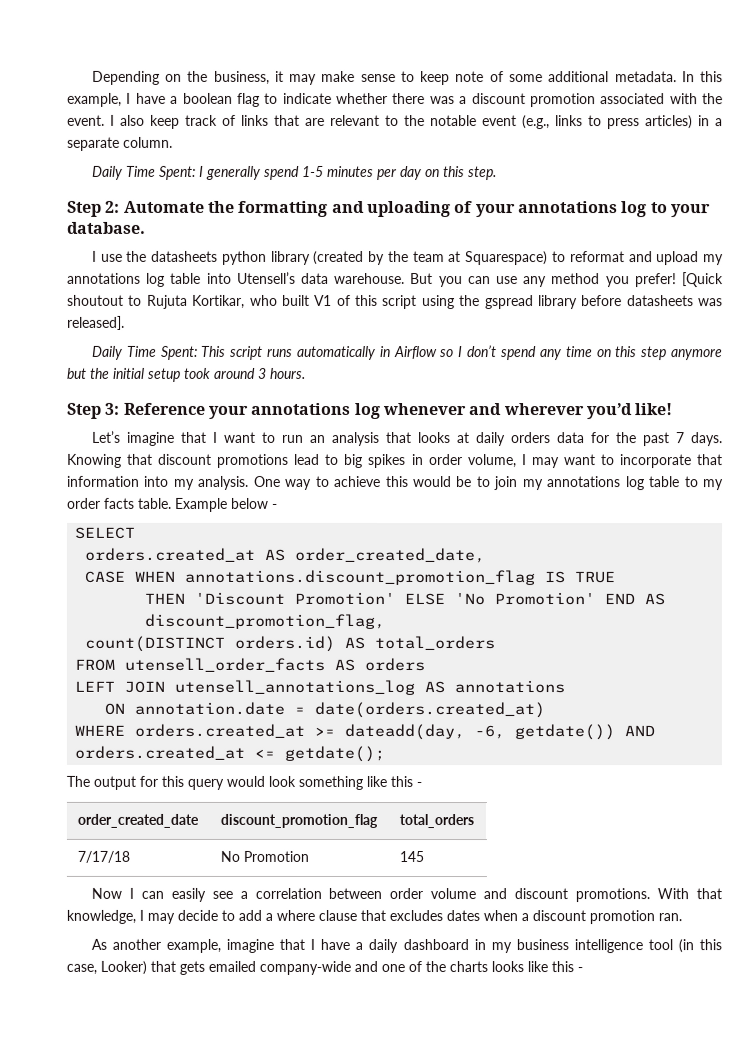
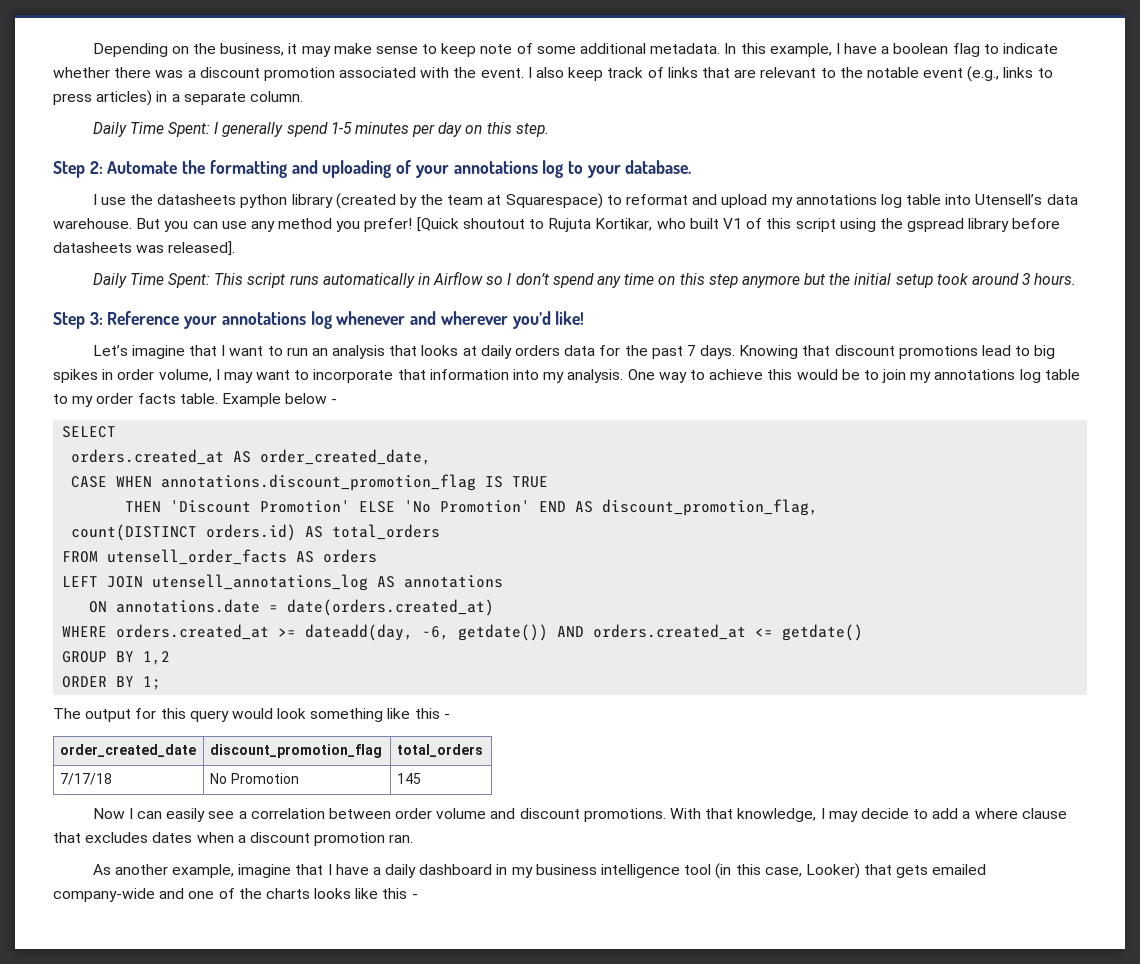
- ON annotation.date = date(orders.created_at)
+ ON annotations.date = date(orders.created_at)
- WHERE orders.created_at >= dateadd(day, -6, getdate()) AND orders.created_at <= getdate();
+ WHERE orders.created_at >= dateadd(day, -6, getdate()) AND orders.created_at <= getdate()
+ GROUP BY 1,2
+ ORDER BY 1;

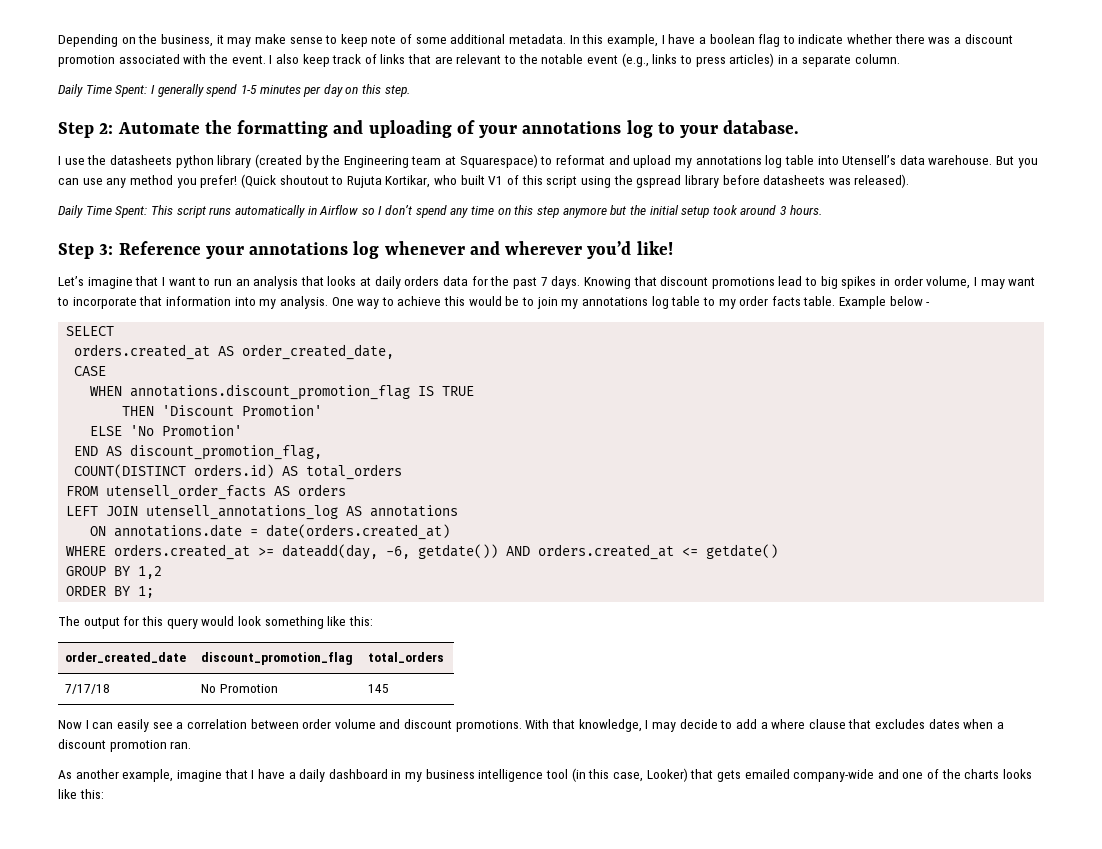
- I use the datasheets python library (created by the team at Squarespace) to reformat and upload my annotations log table into Utensell’s data warehouse.
+ I use the datasheets python library (created by the Engineering team at Squarespace) to reformat and upload my annotations log table into Utensell’s data warehouse.
- [Quick shoutout to Rujuta Kortikar, who built V1 of this script using the gspread library before datasheets was released].
+ (Quick shoutout to Rujuta Kortikar, who built V1 of this script using the gspread library before datasheets was released).
- CASE WHEN annotations.discount_promotion_flag IS TRUE
+ CASE
+ WHEN annotations.discount_promotion_flag IS TRUE
- THEN 'Discount Promotion' ELSE 'No Promotion' END AS discount_promotion_flag,
+ THEN 'Discount Promotion'
+ ELSE 'No Promotion'
+ END AS discount_promotion_flag,
- count(DISTINCT orders.id) AS total_orders
+ COUNT(DISTINCT orders.id) AS total_orders
- The output for this query would look something like this -
+ The output for this query would look something like this:
- As another example, imagine that I have a daily dashboard in my business intelligence tool (in this case, Looker) that gets emailed company-wide and one of the charts looks like this -
+ As another example, imagine that I have a daily dashboard in my business intelligence tool (in this case, Looker) that gets emailed company-wide and one of the charts looks like this:

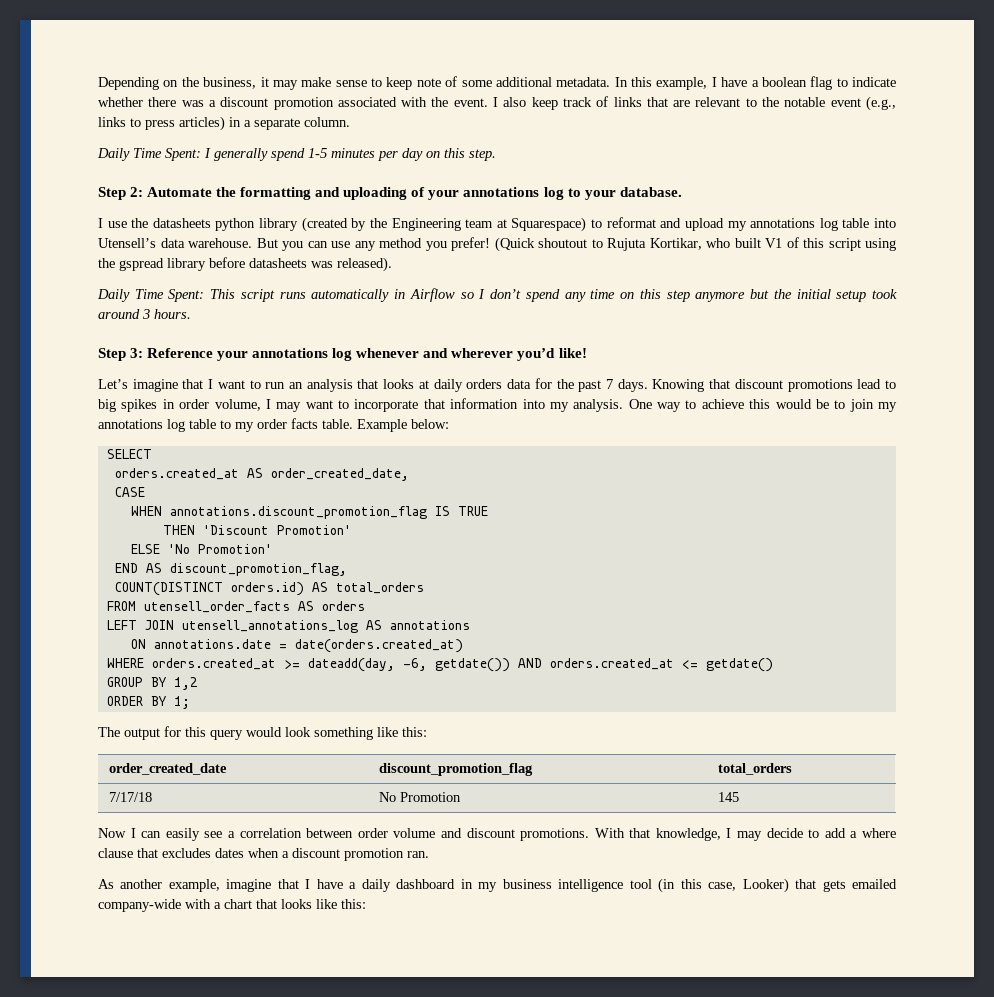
- Example below -
+ Example below:
- As another example, imagine that I have a daily dashboard in my business intelligence tool (in this case, Looker) that gets emailed company-wide and one of the charts looks like this:
+ As another example, imagine that I have a daily dashboard in my business intelligence tool (in this case, Looker) that gets emailed company-wide with a chart that looks like this:

